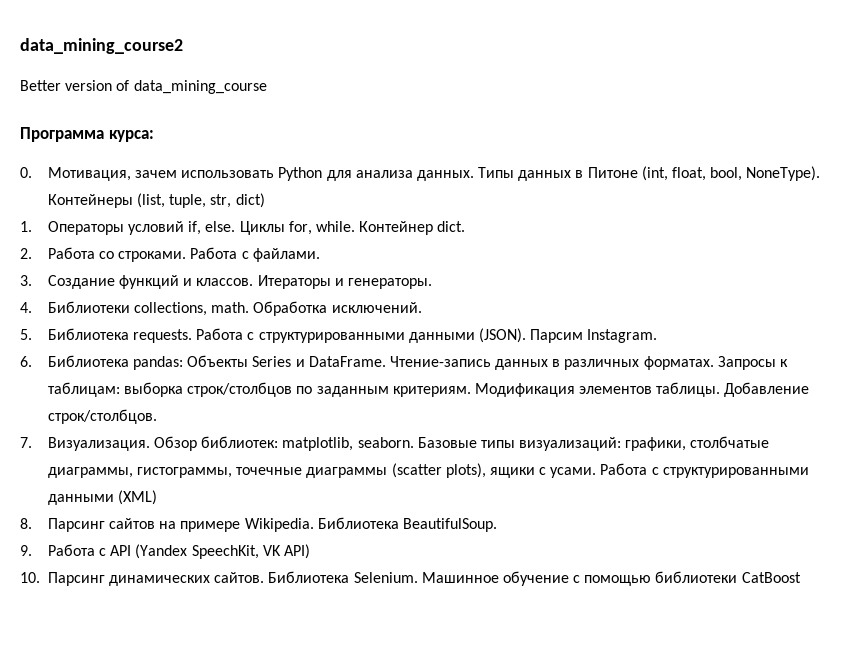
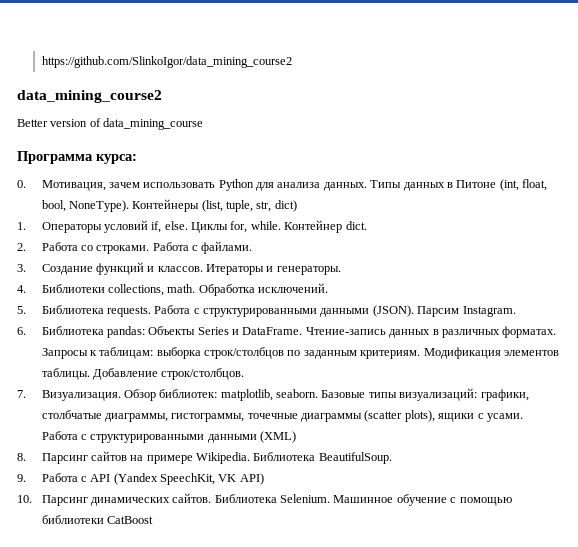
+ https://github.com/SlinkoIgor/data_mining_course2

